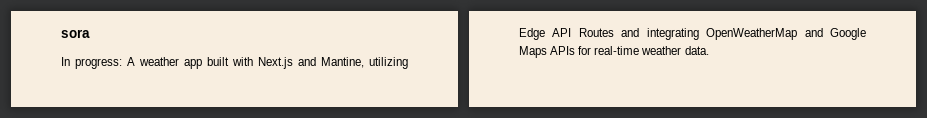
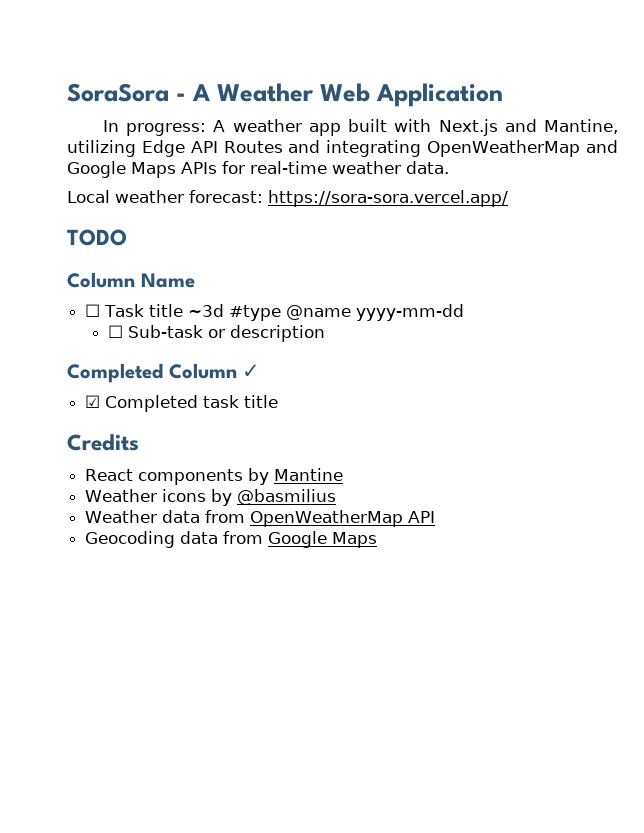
- sora
+ SoraSora - A Weather Web Application
+ Local weather forecast: https://sora-sora.vercel.app/
+ TODO
+ Column Name
+ ☐ Task title ~3d #type @name yyyy-mm-dd
+ ☐ Sub-task or description
+ Completed Column ✓
+ ☑ Completed task title
+ Credits
+ React components by Mantine
+ Weather icons by @basmilius
+ Weather data from OpenWeatherMap API
+ Geocoding data from Google Maps

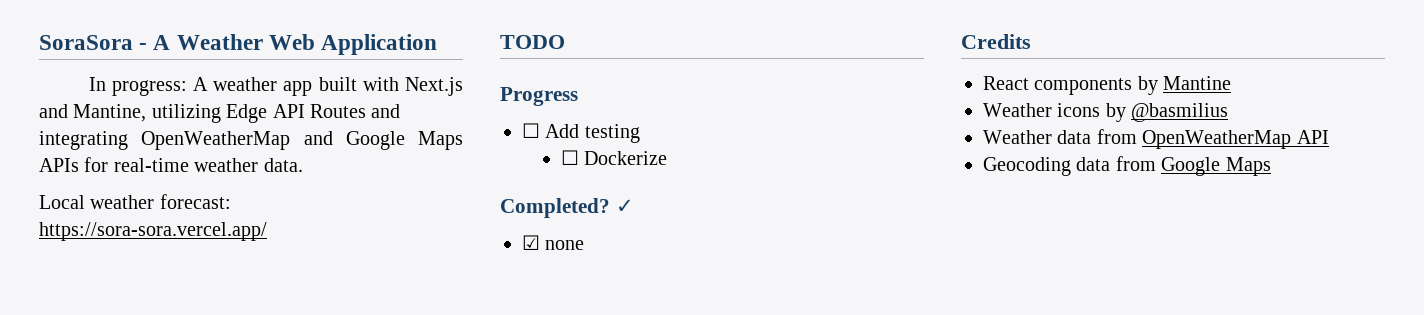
- Column Name
- ☐ Task title ~3d #type @name yyyy-mm-dd
- ☐ Sub-task or description
- Completed Column ✓
+ Progress
+ ☐ Add testing
+ ☐ Dockerize
+ Completed? ✓
- ☑ Completed task title
+ ☑ none

